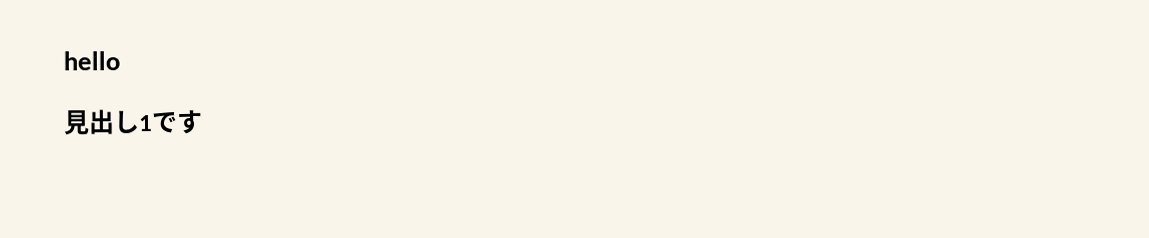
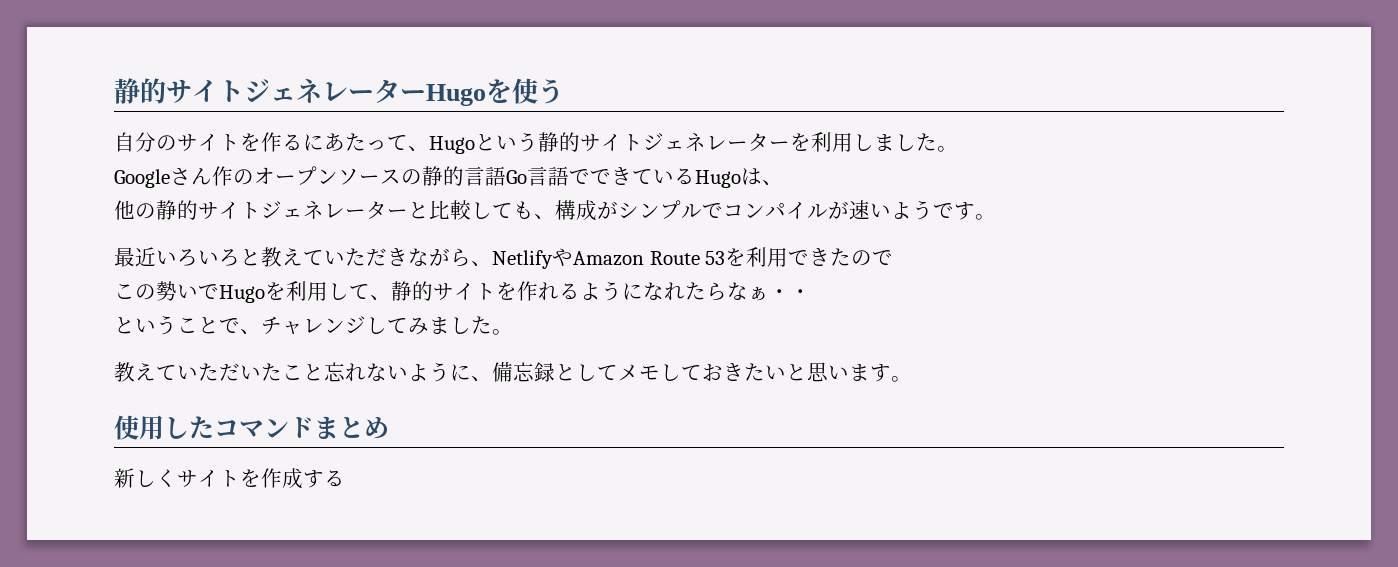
- hello
- 見出し1です
+ 静的サイトジェネレーターHugoを使う
+ 自分のサイトを作るにあたって、Hugoという静的サイトジェネレーターを利用しました。
+ Googleさん作のオープンソースの静的言語Go言語でできているHugoは、
+ 他の静的サイトジェネレーターと比較しても、構成がシンプルでコンパイルが速いようです。
+ 最近いろいろと教えていただきながら、NetlifyやAmazon Route 53を利用できたので
+ この勢いでHugoを利用して、静的サイトを作れるようになれたらなぁ・・
+ ということで、チャレンジしてみました。
+ 教えていただいたこと忘れないように、備忘録としてメモしておきたいと思います。
+ 使用したコマンドまとめ
+ 新しくサイトを作成する

